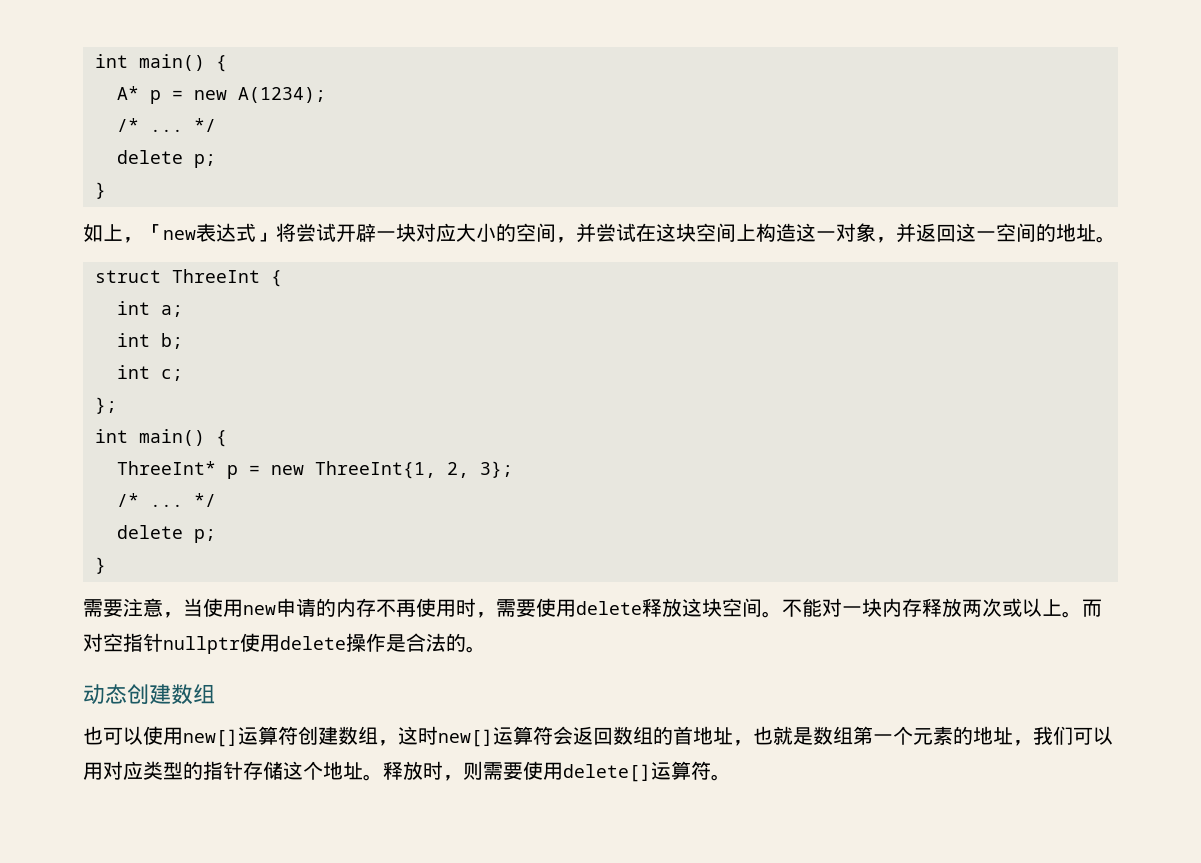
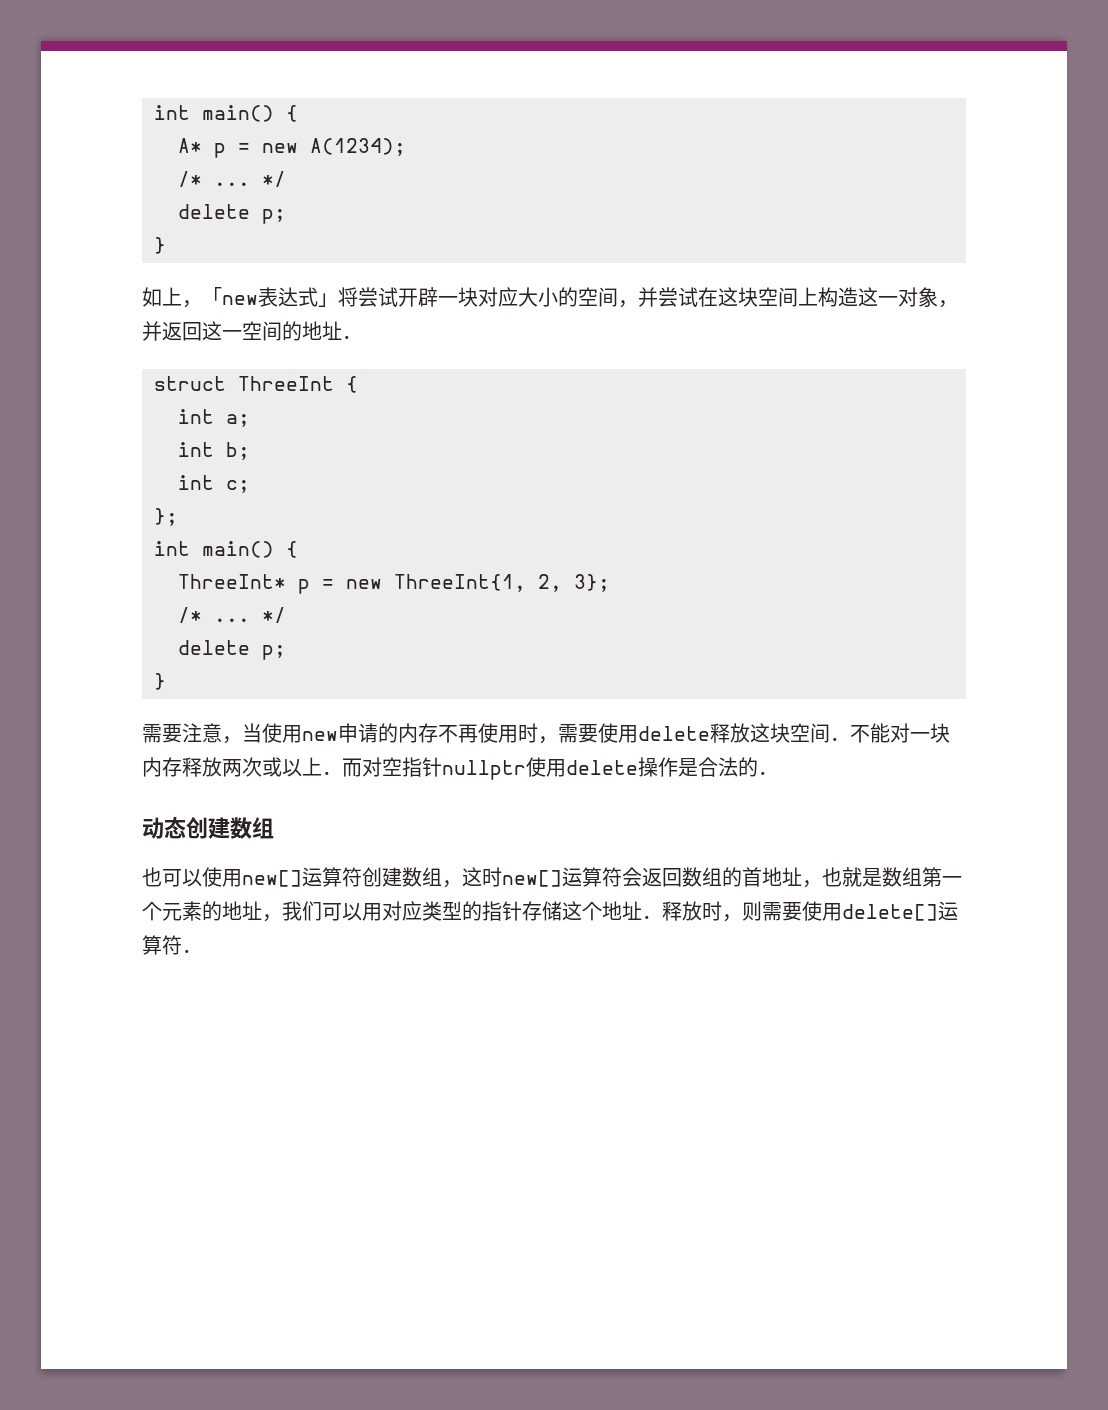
- 如上，「new表达式」将尝试开辟一块对应大小的空间，并尝试在这块空间上构造这一对象，并返回这一空间的地址。
+ 如上，「new表达式」将尝试开辟一块对应大小的空间，并尝试在这块空间上构造这一对象，并返回这一空间的地址．
- 需要注意，当使用new申请的内存不再使用时，需要使用delete释放这块空间。不能对一块内存释放两次或以上。而对空指针nullptr使用delete操作是合法的。
+ 需要注意，当使用new申请的内存不再使用时，需要使用delete释放这块空间．不能对一块内存释放两次或以上．而对空指针nullptr使用delete操作是合法的．
- 也可以使用new[]运算符创建数组，这时new[]运算符会返回数组的首地址，也就是数组第一个元素的地址，我们可以用对应类型的指针存储这个地址。释放时，则需要使用delete[]运算符。
+ 也可以使用new[]运算符创建数组，这时new[]运算符会返回数组的首地址，也就是数组第一个元素的地址，我们可以用对应类型的指针存储这个地址．释放时，则需要使用delete[]运算符．

